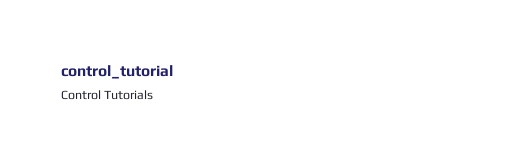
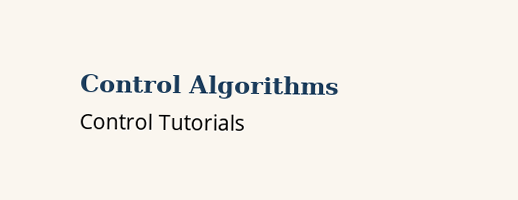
- control_tutorial
+ Control Algorithms

